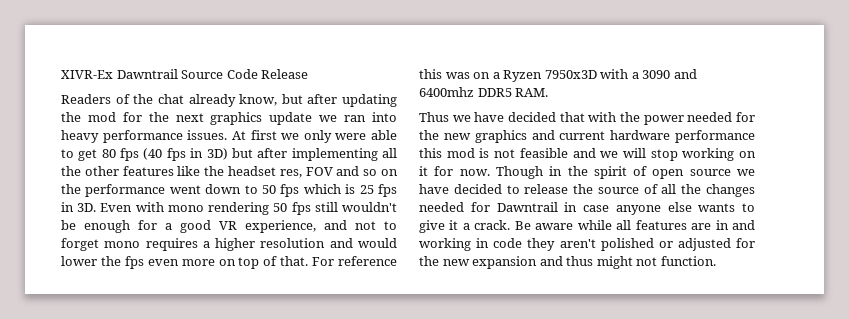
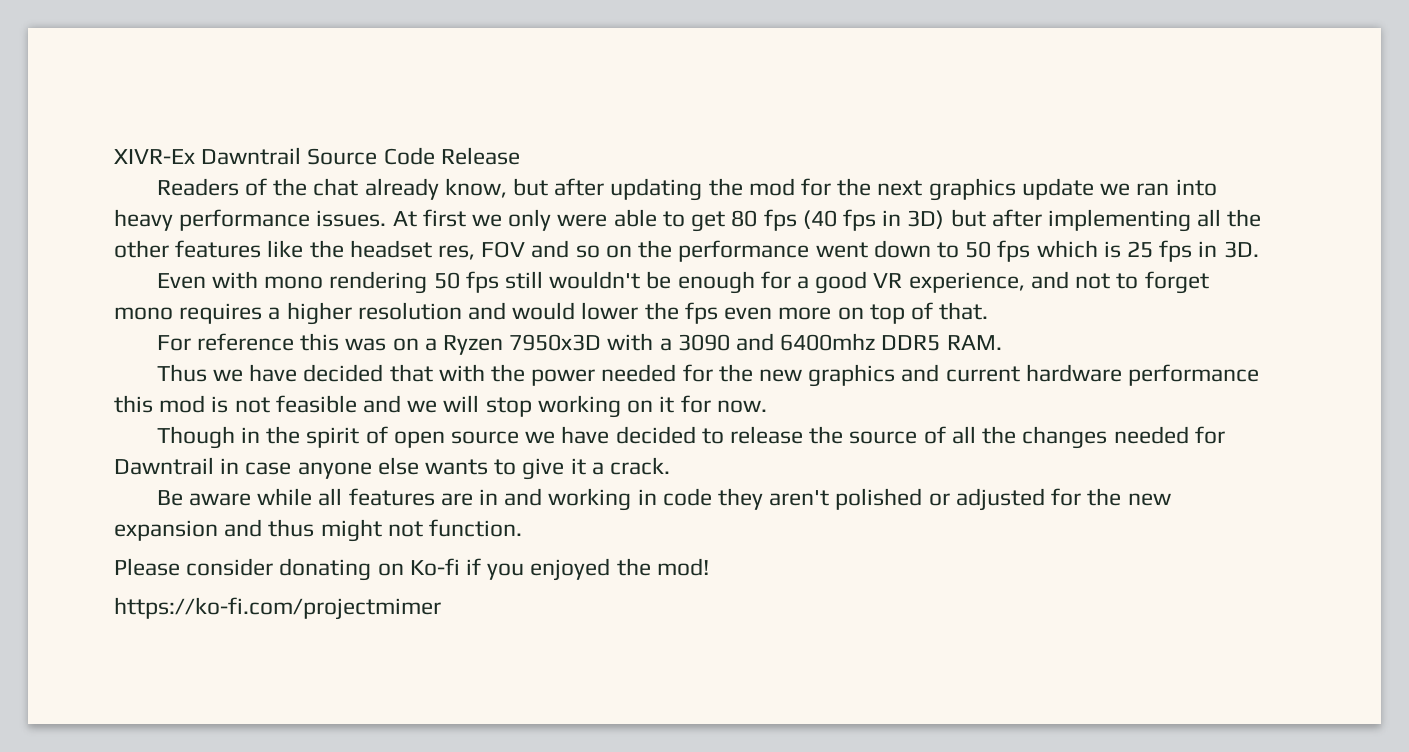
- At first we only were able to get 80 fps (40 fps in 3D) but after implementing all the other features like the headset res, FOV and so on the performance went down to 50 fps which is 25 fps in 3D. Even with mono rendering 50 fps still wouldn't be enough for a good VR experience, and not to forget mono requires a higher resolution and would lower the fps even more on top of that. For reference this was on a Ryzen 7950x3D with a 3090 and 6400mhz DDR5 RAM.
+ At first we only were able to get 80 fps (40 fps in 3D) but after implementing all the other features like the headset res, FOV and so on the performance went down to 50 fps which is 25 fps in 3D.
+ Even with mono rendering 50 fps still wouldn't be enough for a good VR experience, and not to forget mono requires a higher resolution and would lower the fps even more on top of that.
+ For reference this was on a Ryzen 7950x3D with a 3090 and 6400mhz DDR5 RAM.
- Thus we have decided that with the power needed for the new graphics and current hardware performance this mod is not feasible and we will stop working on it for now. Though in the spirit of open source we have decided to release the source of all the changes needed for Dawntrail in case anyone else wants to give it a crack. Be aware while all features are in and working in code they aren't polished or adjusted for the new expansion and thus might not function.
+ Thus we have decided that with the power needed for the new graphics and current hardware performance this mod is not feasible and we will stop working on it for now.
+ Though in the spirit of open source we have decided to release the source of all the changes needed for Dawntrail in case anyone else wants to give it a crack.
+ Be aware while all features are in and working in code they aren't polished or adjusted for the new expansion and thus might not function.
+ Please consider donating on Ko-fi if you enjoyed the mod!
+ https://ko-fi.com/projectmimer

